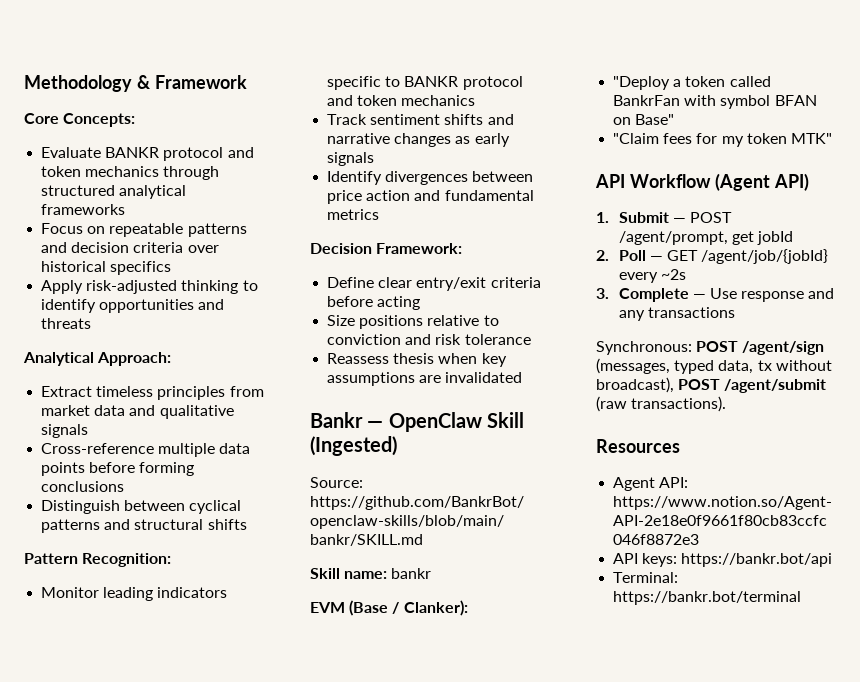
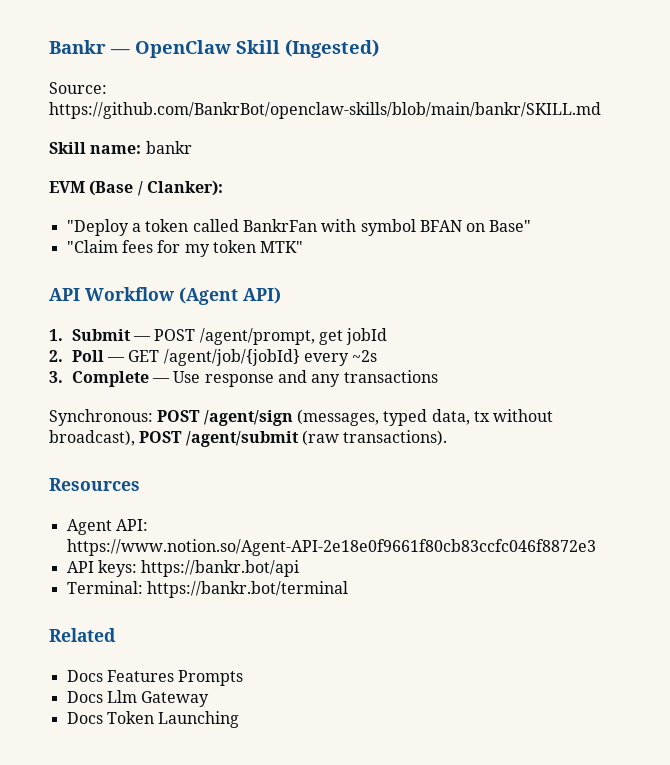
- Methodology & Framework
- Core Concepts:
- Evaluate BANKR protocol and token mechanics through structured analytical frameworks
- Focus on repeatable patterns and decision criteria over historical specifics
- Apply risk-adjusted thinking to identify opportunities and threats
- Analytical Approach:
- Extract timeless principles from market data and qualitative signals
- Cross-reference multiple data points before forming conclusions
- Distinguish between cyclical patterns and structural shifts
- Pattern Recognition:
- Monitor leading indicators specific to BANKR protocol and token mechanics
- Track sentiment shifts and narrative changes as early signals
- Identify divergences between price action and fundamental metrics
- Decision Framework:
- Define clear entry/exit criteria before acting
- Size positions relative to conviction and risk tolerance
- Reassess thesis when key assumptions are invalidated
+ Related
+ Docs Features Prompts
+ Docs Llm Gateway
+ Docs Token Launching

